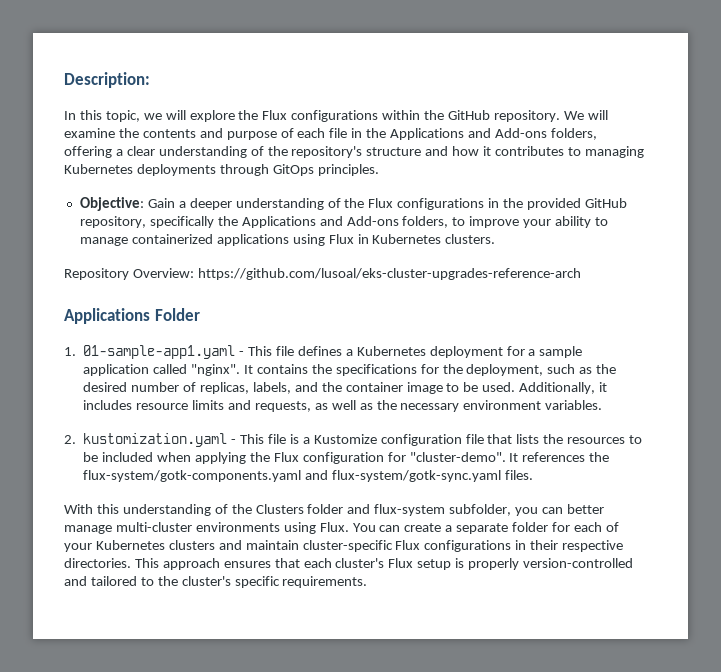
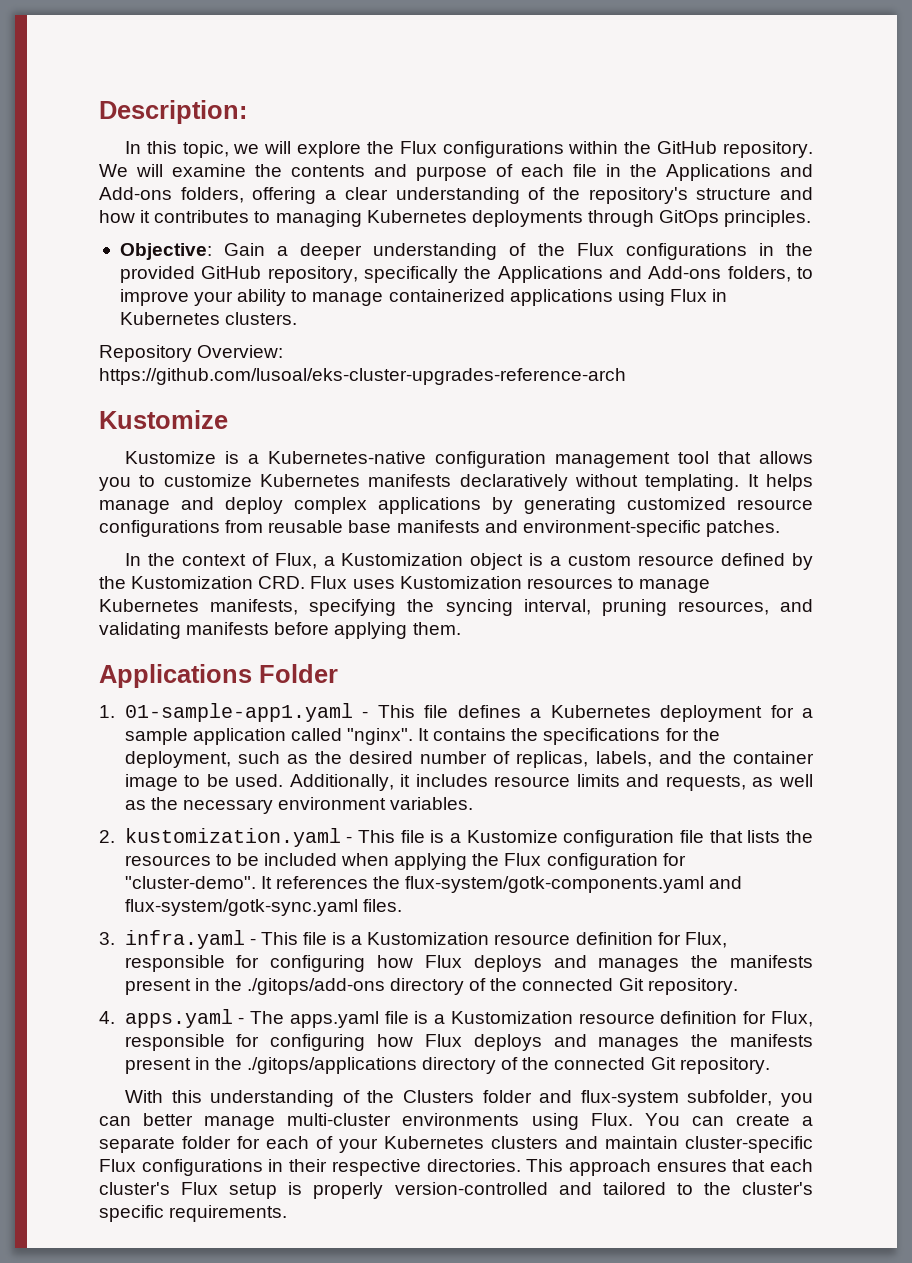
  Repository Overview: https://github.com/lusoal/eks-cluster-upgrades-reference-arch
+ Kustomize
+ Kustomize is a Kubernetes-native configuration management tool that allows you to customize Kubernetes manifests declaratively without templating. It helps manage and deploy complex applications by generating customized resource configurations from reusable base manifests and environment-specific patches.
+ In the context of Flux, a Kustomization object is a custom resource defined by the Kustomization CRD. Flux uses Kustomization resources to manage Kubernetes manifests, specifying the syncing interval, pruning resources, and validating manifests before applying them.
+ 3. infra.yaml - This file is a Kustomization resource definition for Flux, responsible for configuring how Flux deploys and manages the manifests present in the ./gitops/add-ons directory of the connected Git repository.
+ 4. apps.yaml - The apps.yaml file is a Kustomization resource definition for Flux, responsible for configuring how Flux deploys and manages the manifests present in the ./gitops/applications directory of the connected Git repository.

